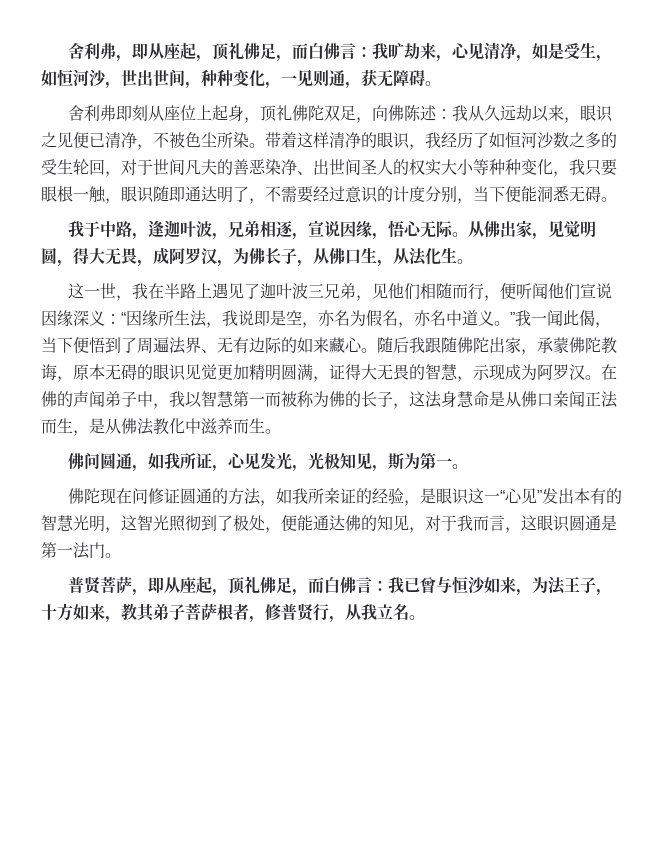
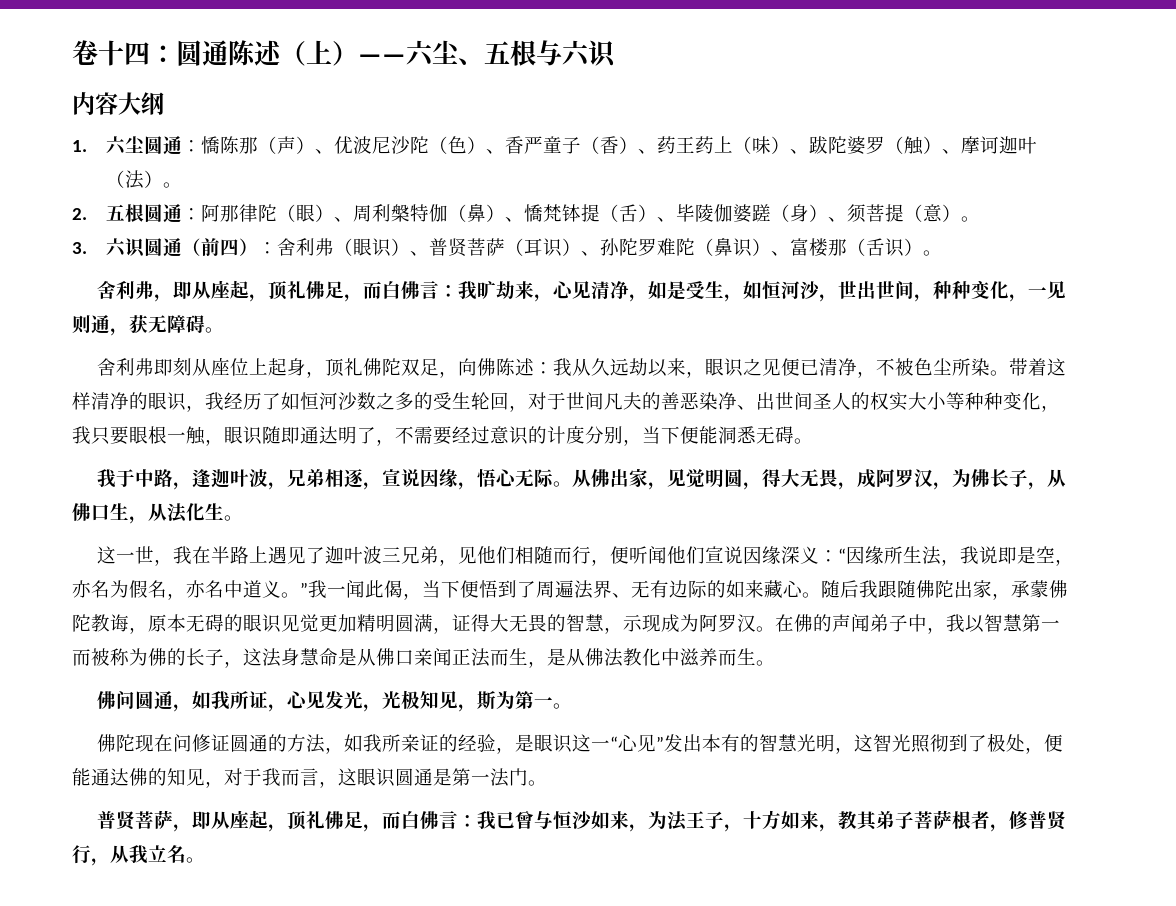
+ 卷十四：圆通陈述（上）——六尘、五根与六识
+ 内容大纲
+ 1.六尘圆通：憍陈那（声）、优波尼沙陀（色）、香严童子（香）、药王药上（味）、跋陀婆罗（触）、摩诃迦叶（法）。
+ 2.五根圆通：阿那律陀（眼）、周利槃特伽（鼻）、憍梵钵提（舌）、毕陵伽婆蹉（身）、须菩提（意）。
+ 3.六识圆通（前四）：舍利弗（眼识）、普贤菩萨（耳识）、孙陀罗难陀（鼻识）、富楼那（舌识）。

